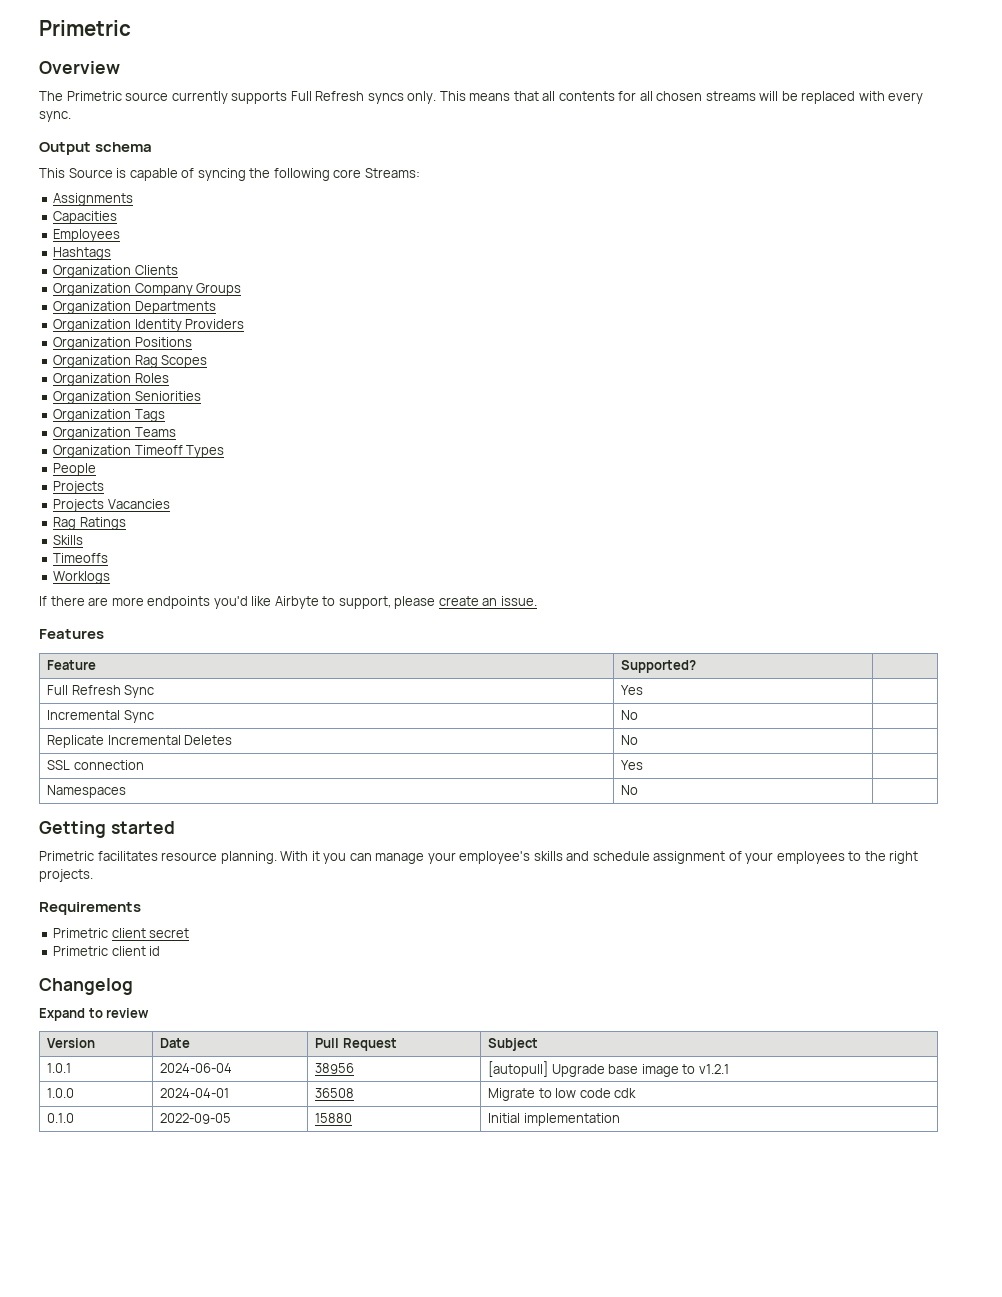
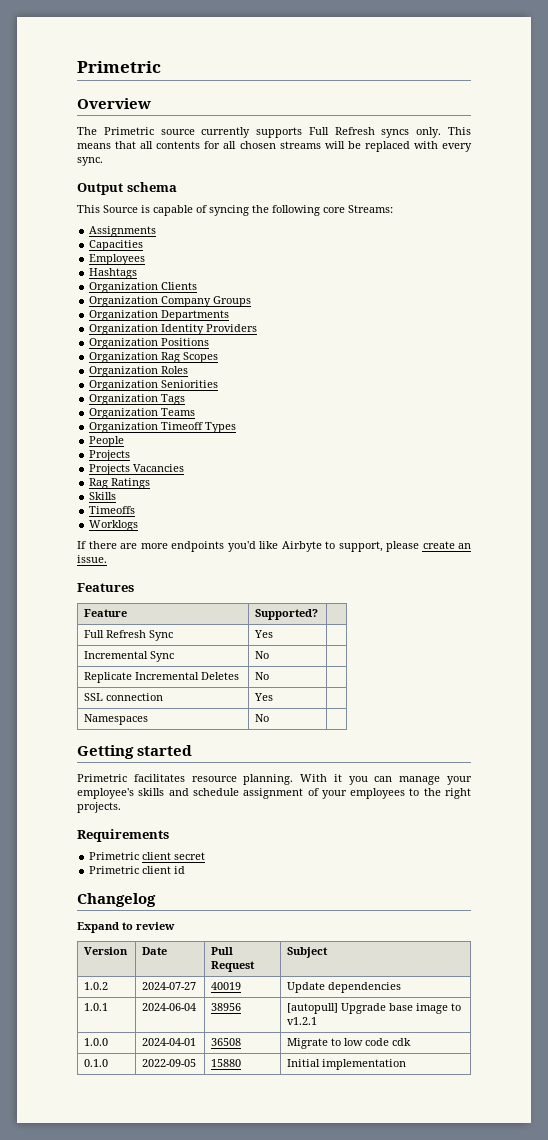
+ 1.0.2 | 2024-07-27 | 40019 | Update dependencies

